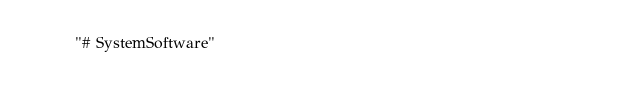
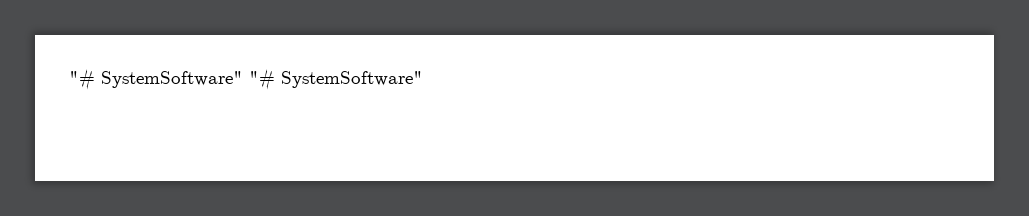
- "# SystemSoftware"
+ "# SystemSoftware" "# SystemSoftware"

